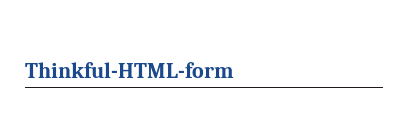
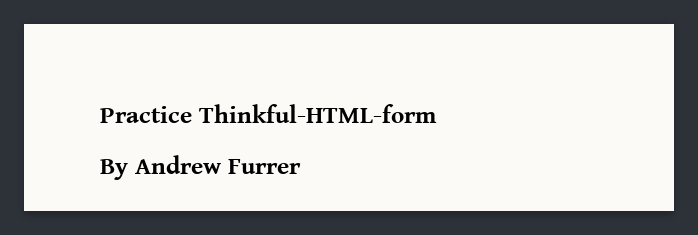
- Thinkful-HTML-form
+ Practice Thinkful-HTML-form
+ By Andrew Furrer

